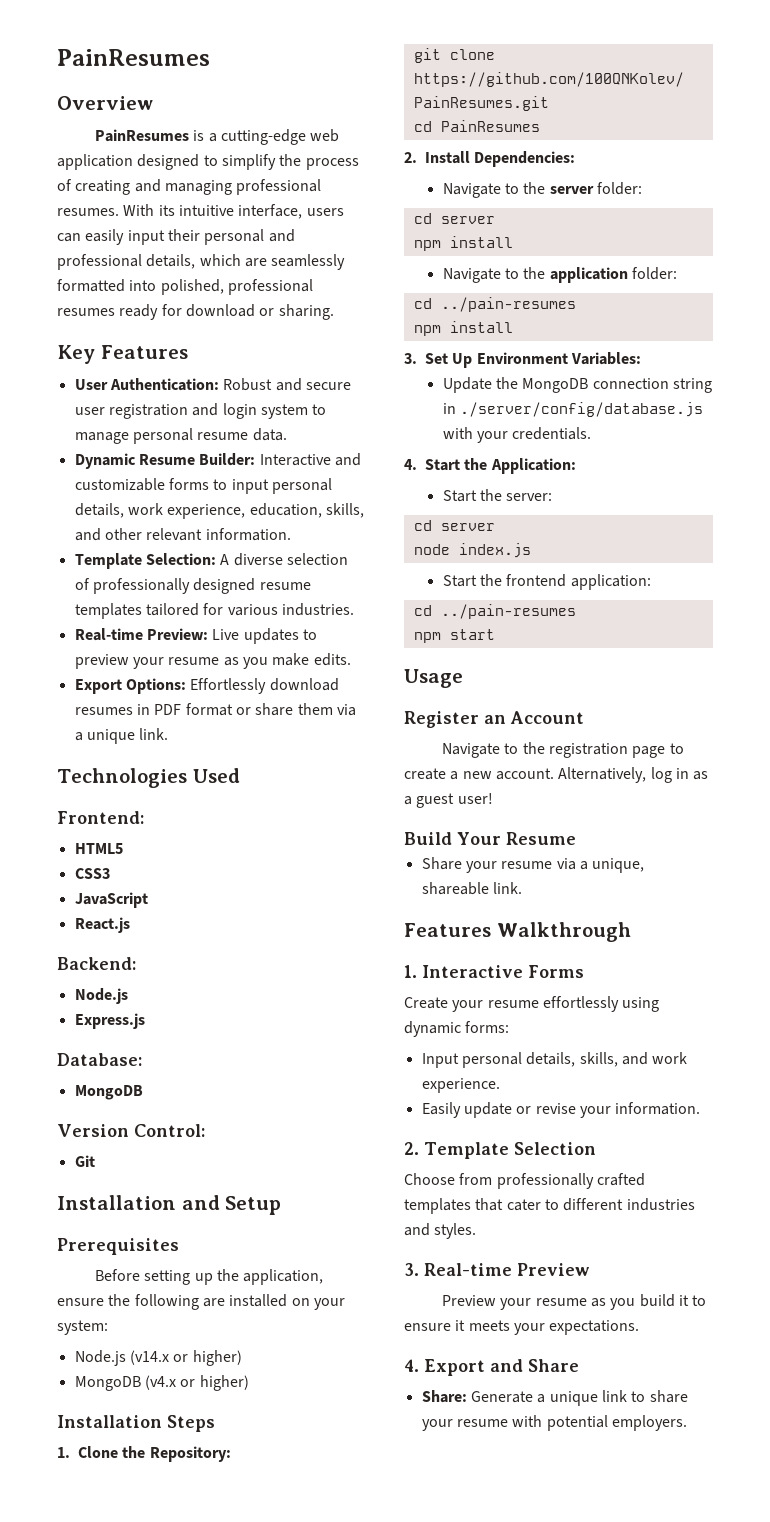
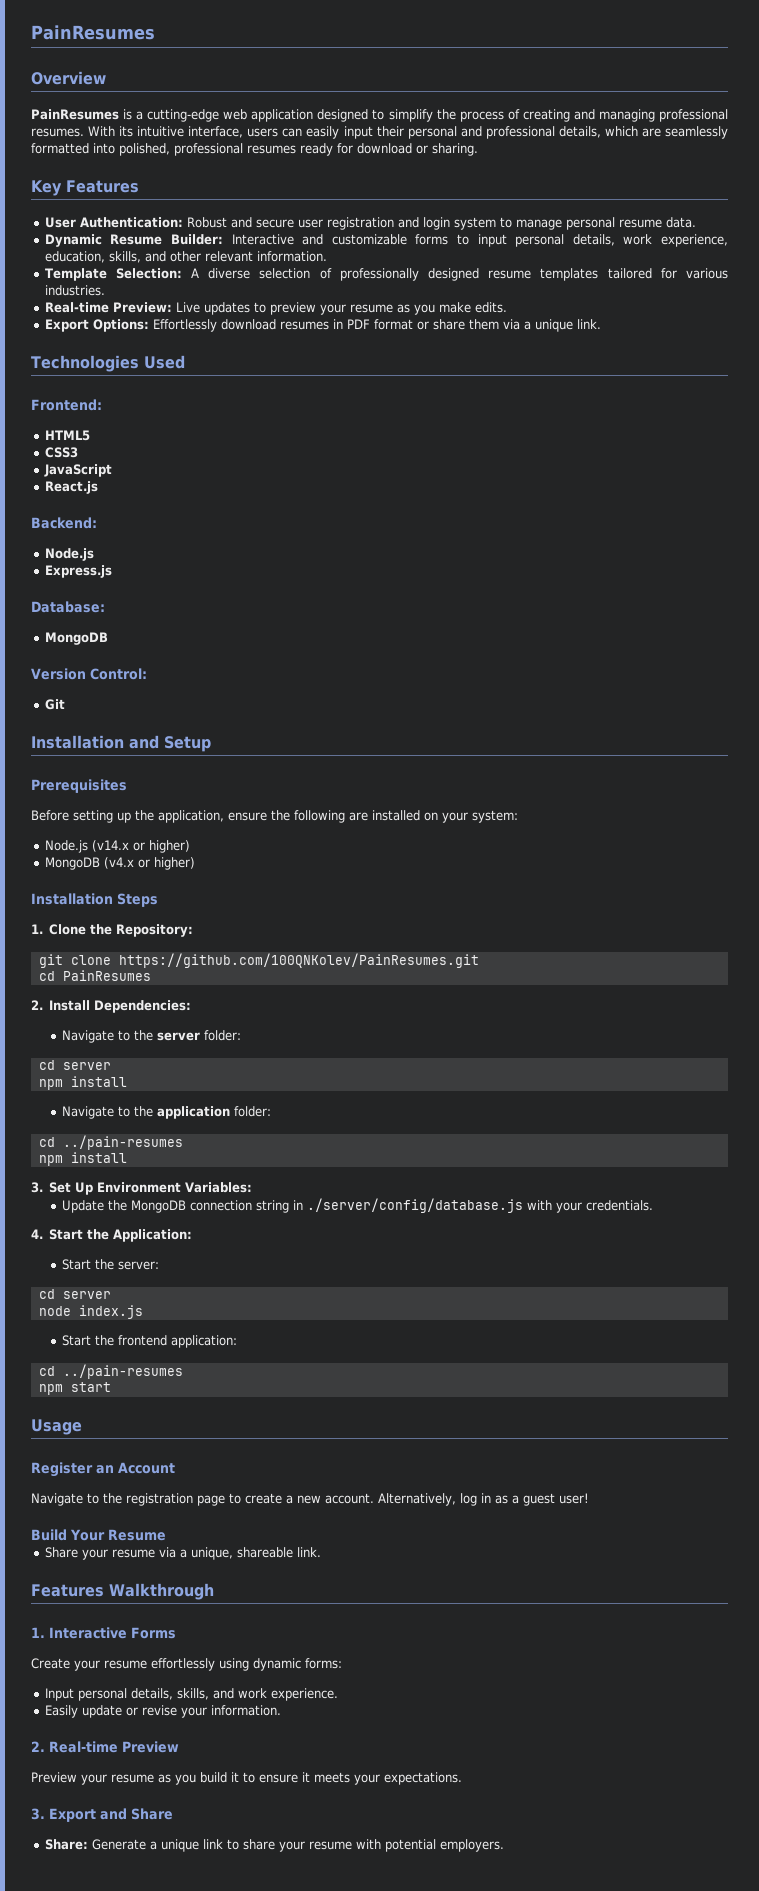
- 2. Template Selection
- Choose from professionally crafted templates that cater to different industries and styles.
- 3. Real-time Preview
+ 2. Real-time Preview
- 4. Export and Share
+ 3. Export and Share

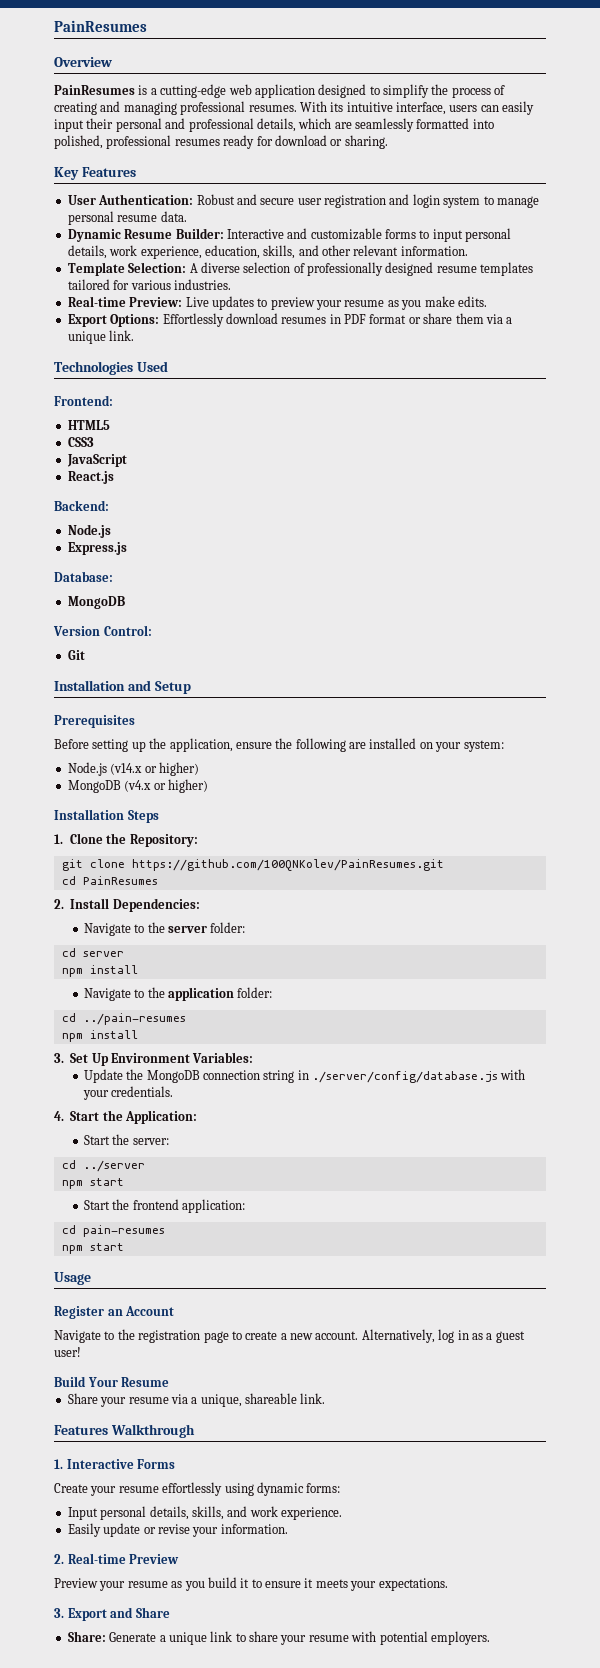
  Start the server:
- cd server
- node index.js
+ cd ../server
+ npm start
  Start the frontend application:
- cd ../pain-resumes
+ cd pain-resumes

